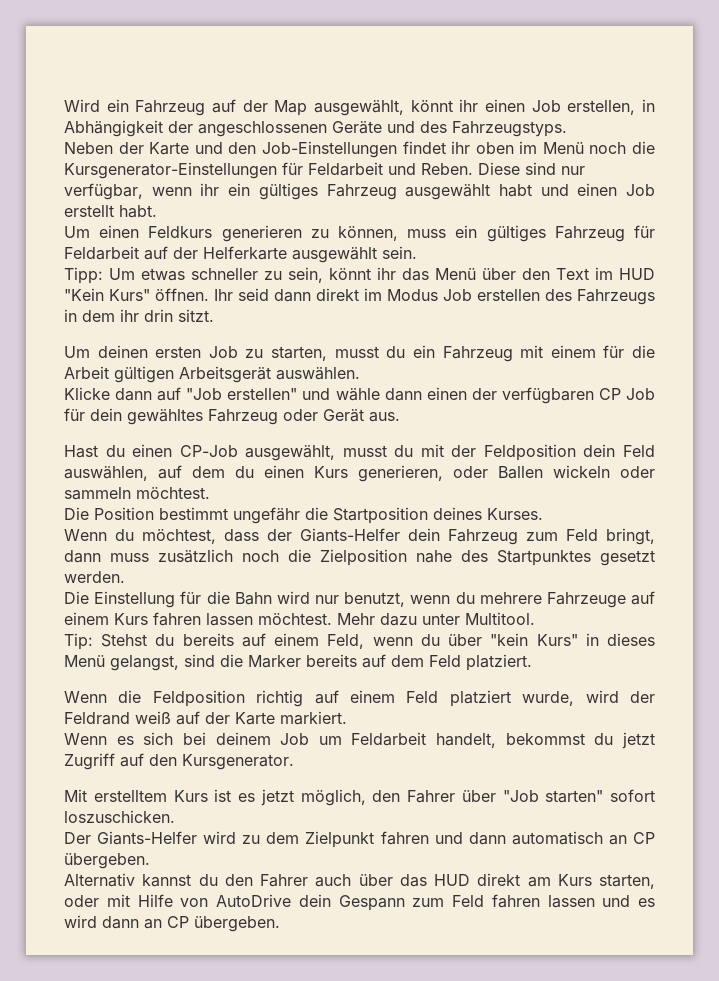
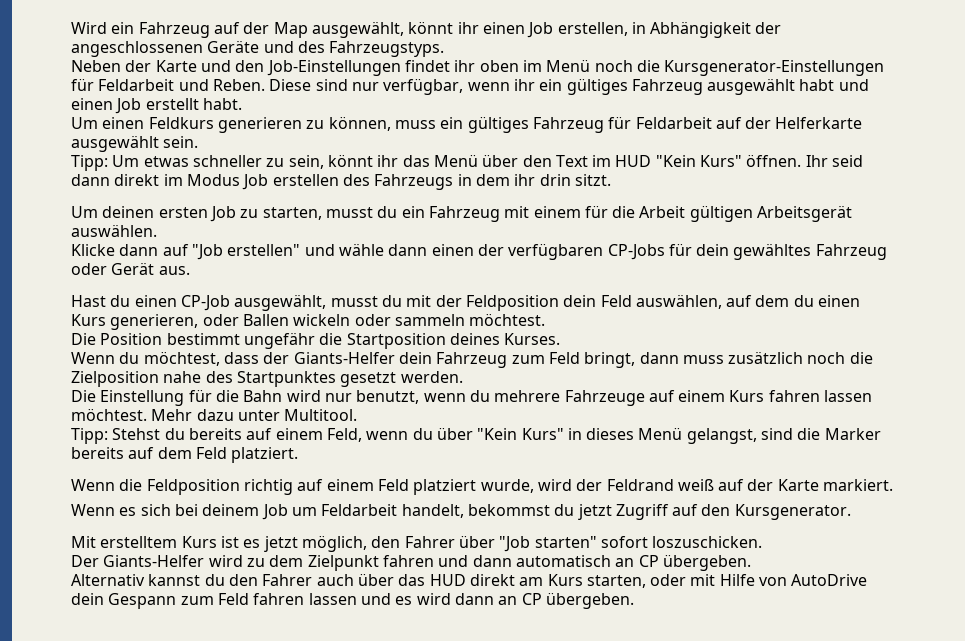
- Klicke dann auf "Job erstellen" und wähle dann einen der verfügbaren CP Job für dein gewähltes Fahrzeug oder Gerät aus.
+ Klicke dann auf "Job erstellen" und wähle dann einen der verfügbaren CP-Jobs für dein gewähltes Fahrzeug oder Gerät aus.
- Tip: Stehst du bereits auf einem Feld, wenn du über "kein Kurs" in dieses Menü gelangst, sind die Marker bereits auf dem Feld platziert.
+ Tipp: Stehst du bereits auf einem Feld, wenn du über "Kein Kurs" in dieses Menü gelangst, sind die Marker bereits auf dem Feld platziert.

